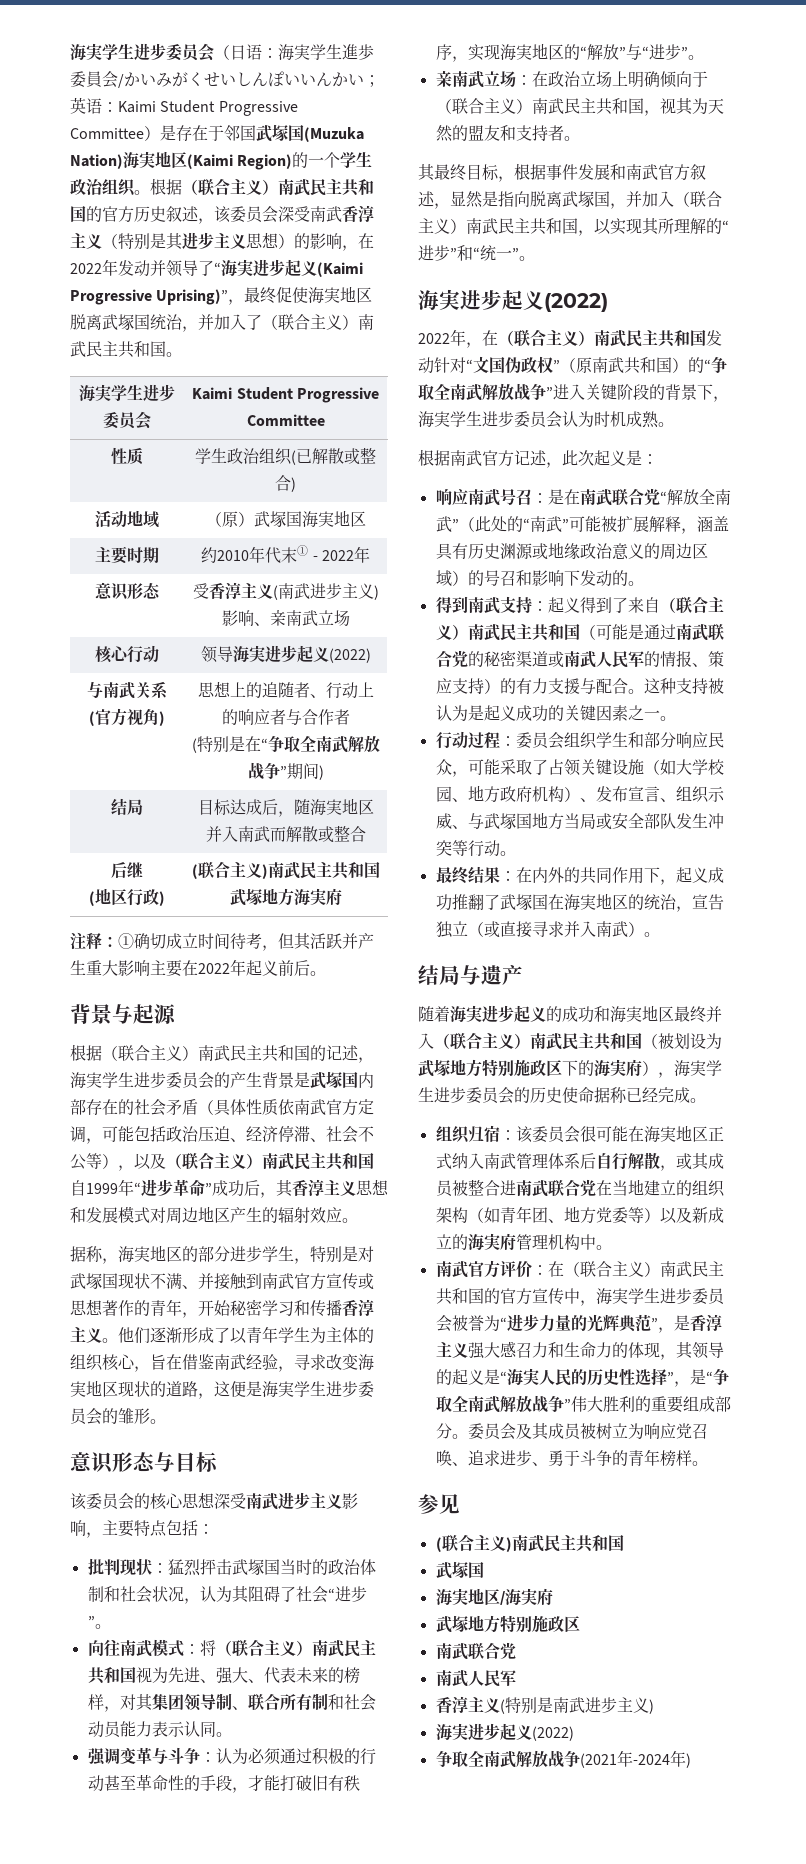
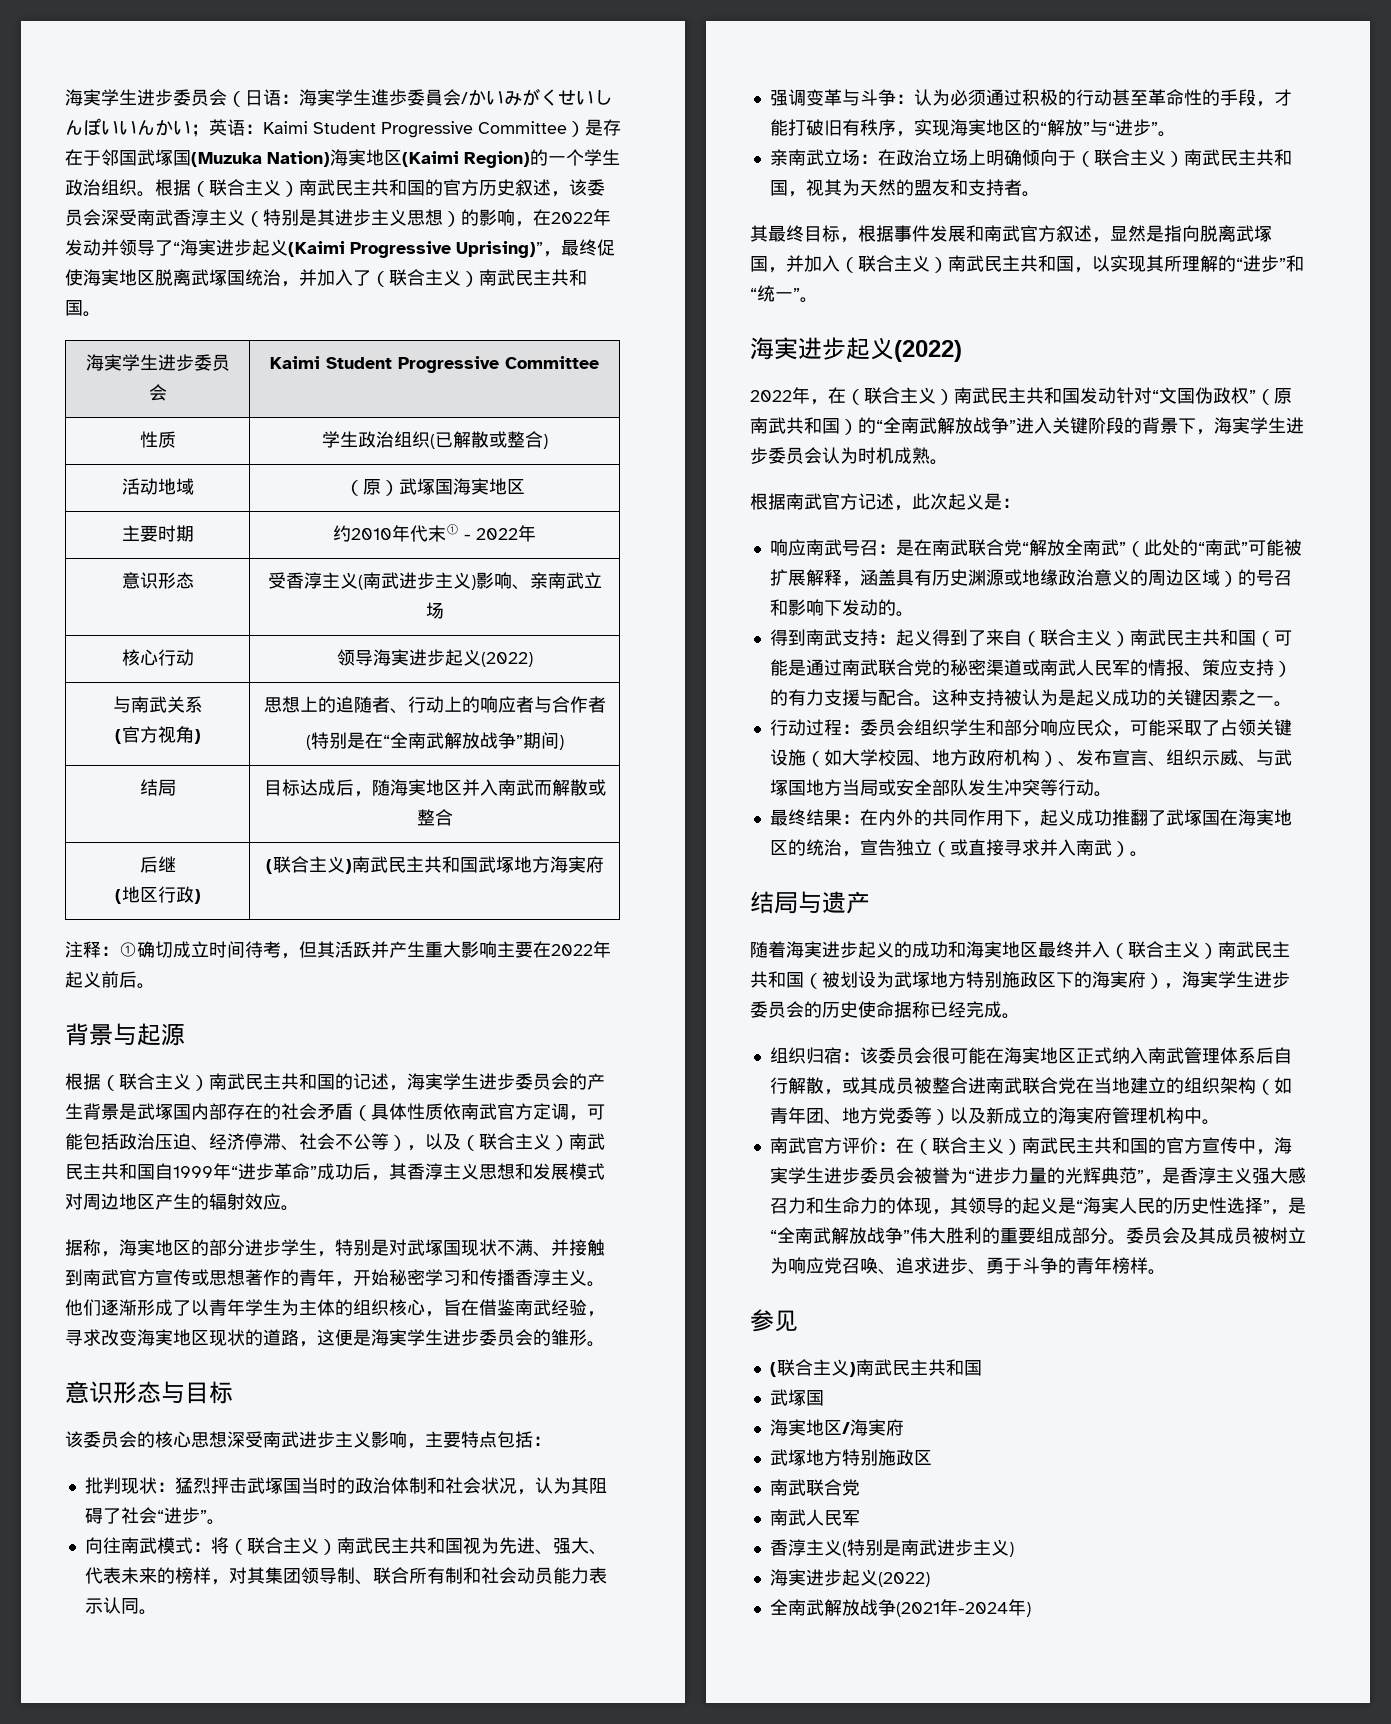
  与南武关系
  (官方视角) | 思想上的追随者、行动上的响应者与合作者
- (特别是在“争取全南武解放战争”期间)
+ (特别是在“全南武解放战争”期间)
- 2022年，在（联合主义）南武民主共和国发动针对“文国伪政权”（原南武共和国）的“争取全南武解放战争”进入关键阶段的背景下，海実学生进步委员会认为时机成熟。
+ 2022年，在（联合主义）南武民主共和国发动针对“文国伪政权”（原南武共和国）的“全南武解放战争”进入关键阶段的背景下，海実学生进步委员会认为时机成熟。
- 南武官方评价：在（联合主义）南武民主共和国的官方宣传中，海実学生进步委员会被誉为“进步力量的光辉典范”，是香淳主义强大感召力和生命力的体现，其领导的起义是“海実人民的历史性选择”，是“争取全南武解放战争”伟大胜利的重要组成部分。
+ 南武官方评价：在（联合主义）南武民主共和国的官方宣传中，海実学生进步委员会被誉为“进步力量的光辉典范”，是香淳主义强大感召力和生命力的体现，其领导的起义是“海実人民的历史性选择”，是“全南武解放战争”伟大胜利的重要组成部分。
- 争取全南武解放战争(2021年-2024年)
+ 全南武解放战争(2021年-2024年)

